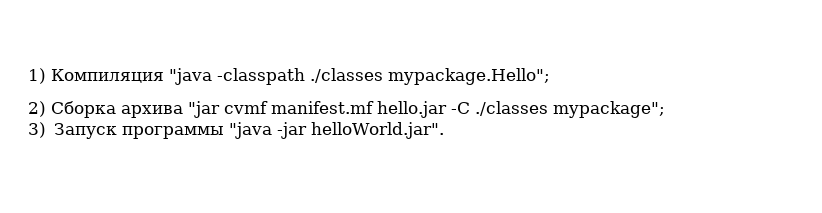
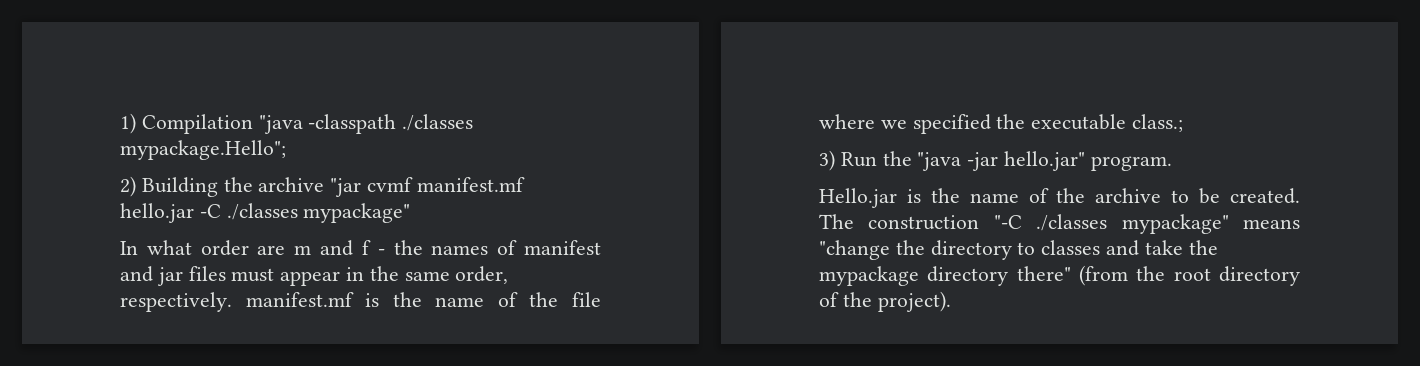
- 1) Компиляция "java -classpath ./classes mypackage.Hello";
+ 1) Compilation "java -classpath ./classes mypackage.Hello";
- 2) Сборка архива "jar cvmf manifest.mf hello.jar -C ./classes mypackage";
- 3) Запуск программы "java -jar helloWorld.jar".
+ 2) Building the archive "jar cvmf manifest.mf hello.jar -C ./classes mypackage"
+ In what order are m and f - the names of manifest and jar files must appear in the same order, respectively. manifest.mf is the name of the file where we specified the executable class.;
+ 3) Run the "java -jar hello.jar" program.
+ Hello.jar is the name of the archive to be created. The construction "-C ./classes mypackage" means "change the directory to classes and take the mypackage directory there" (from the root directory of the project).

